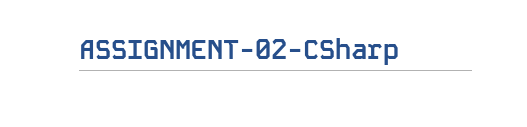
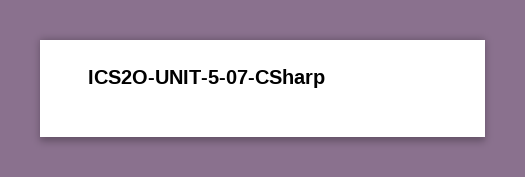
- ASSIGNMENT-02-CSharp
+ ICS2O-UNIT-5-07-CSharp

